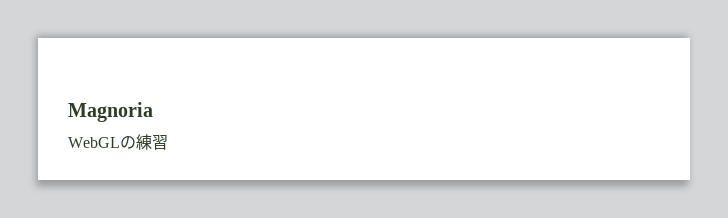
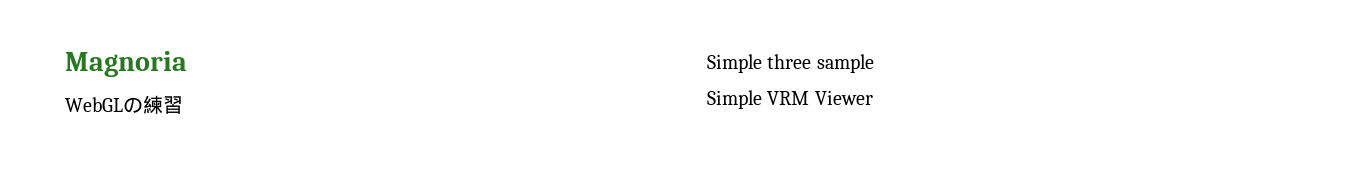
+ Simple three sample
+ Simple VRM Viewer

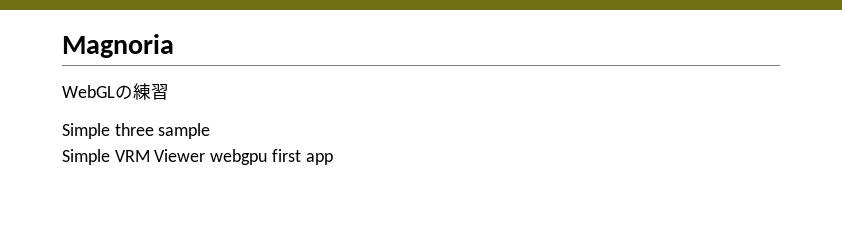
- Simple VRM Viewer
+ Simple VRM Viewer webgpu first app

